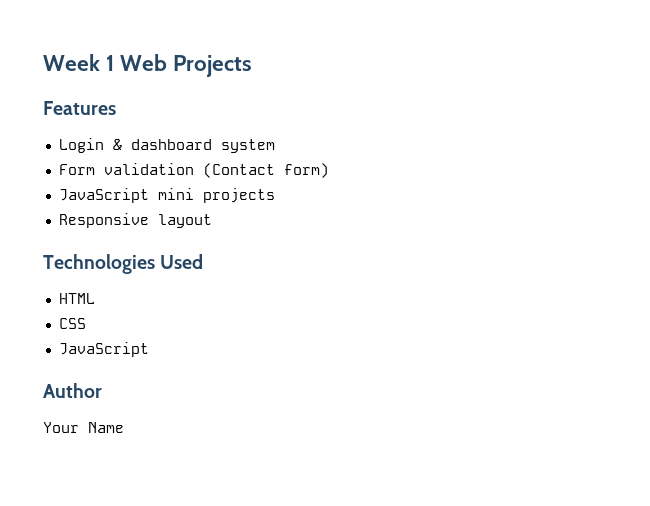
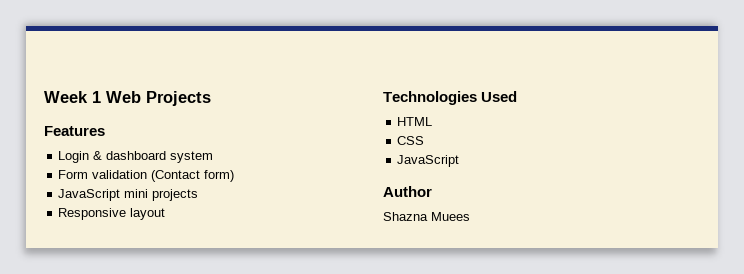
- Your Name
+ Shazna Muees

